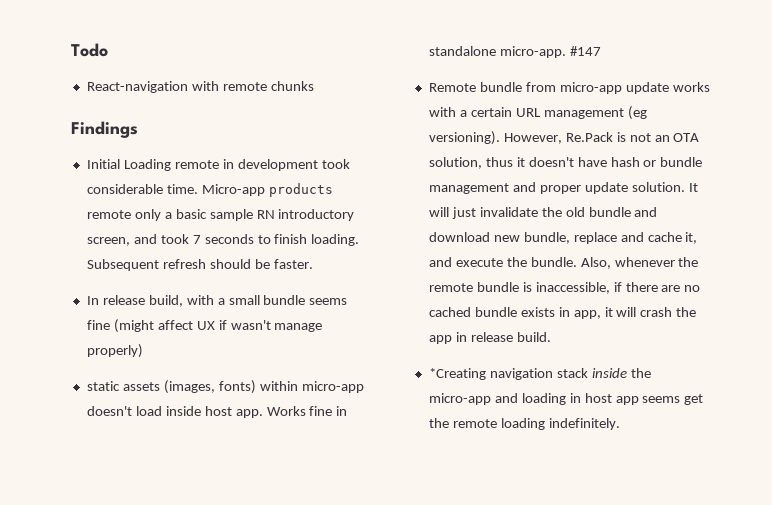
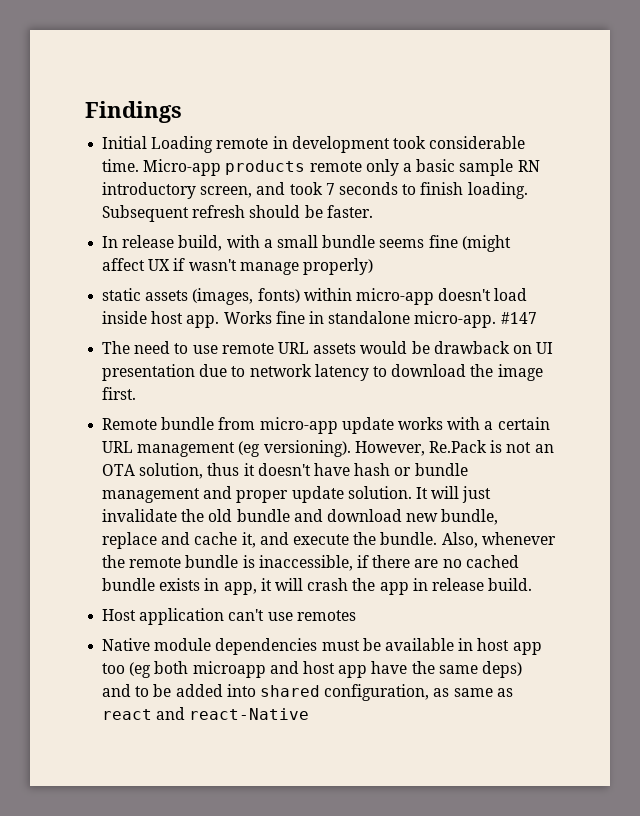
- Todo
- React-navigation with remote chunks
+ The need to use remote URL assets would be drawback on UI presentation due to network latency to download the image first.
- *Creating navigation stack inside the micro-app and loading in host app seems get the remote loading indefinitely.
+ Host application can't use remotes
+ Native module dependencies must be available in host app too (eg both microapp and host app have the same deps) and to be added into shared configuration, as same as react and react-Native

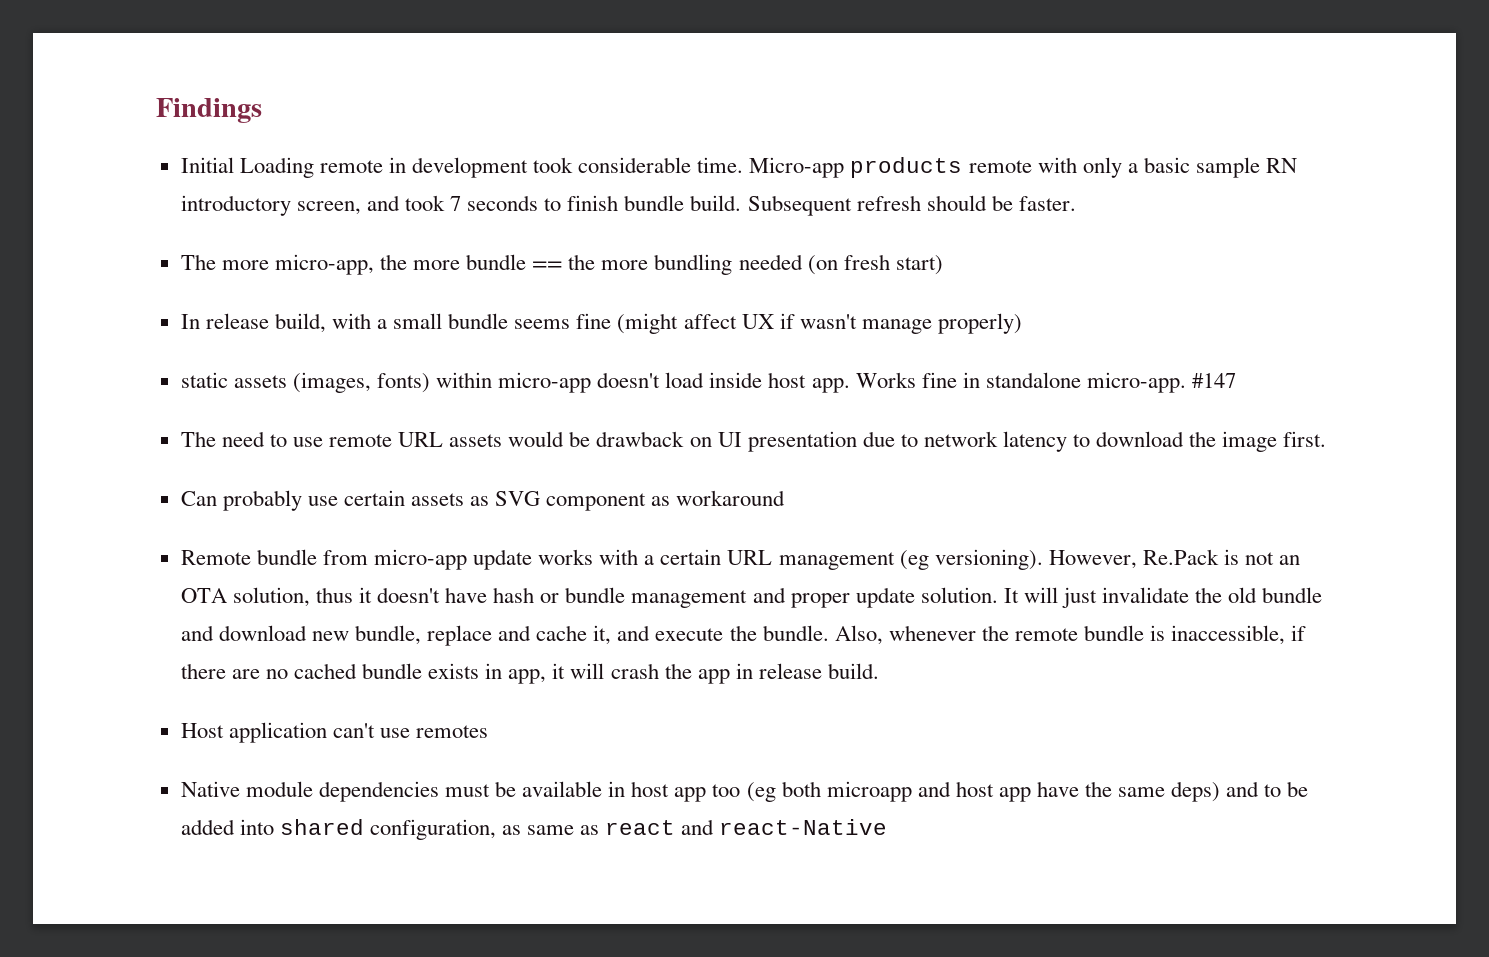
- Micro-app products remote only a basic sample RN introductory screen, and took 7 seconds to finish loading.
+ Micro-app products remote with only a basic sample RN introductory screen, and took 7 seconds to finish bundle build.
+ The more micro-app, the more bundle == the more bundling needed (on fresh start)
+ Can probably use certain assets as SVG component as workaround

